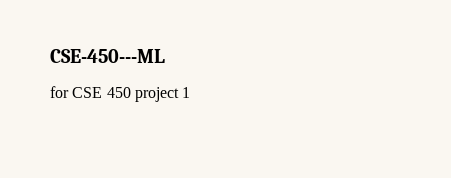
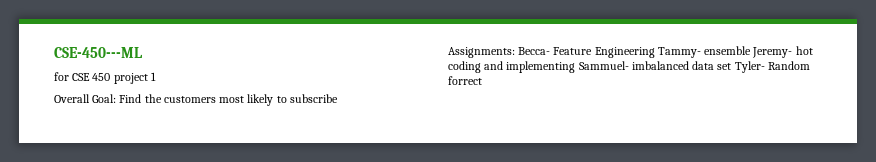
+ Overall Goal: Find the customers most likely to subscribe
+ Assignments: Becca- Feature Engineering Tammy- ensemble Jeremy- hot coding and implementing Sammuel- imbalanced data set Tyler- Random forrect

